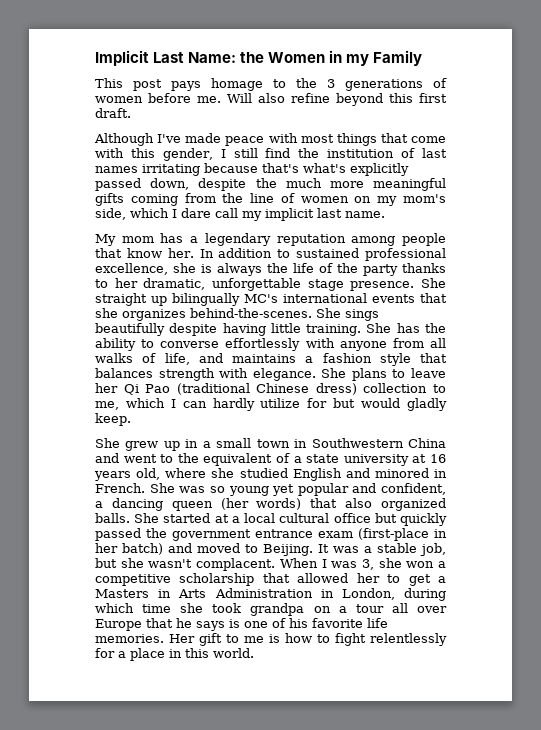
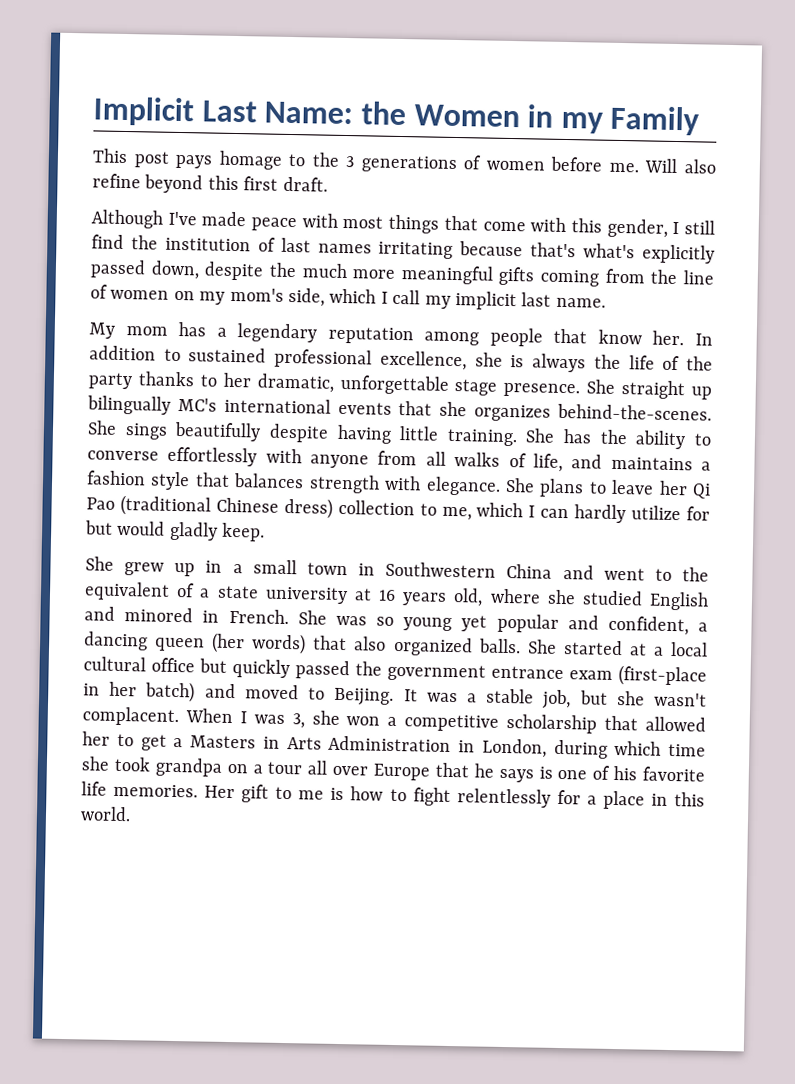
- Although I've made peace with most things that come with this gender, I still find the institution of last names irritating because that's what's explicitly passed down, despite the much more meaningful gifts coming from the line of women on my mom's side, which I dare call my implicit last name.
+ Although I've made peace with most things that come with this gender, I still find the institution of last names irritating because that's what's explicitly passed down, despite the much more meaningful gifts coming from the line of women on my mom's side, which I call my implicit last name.

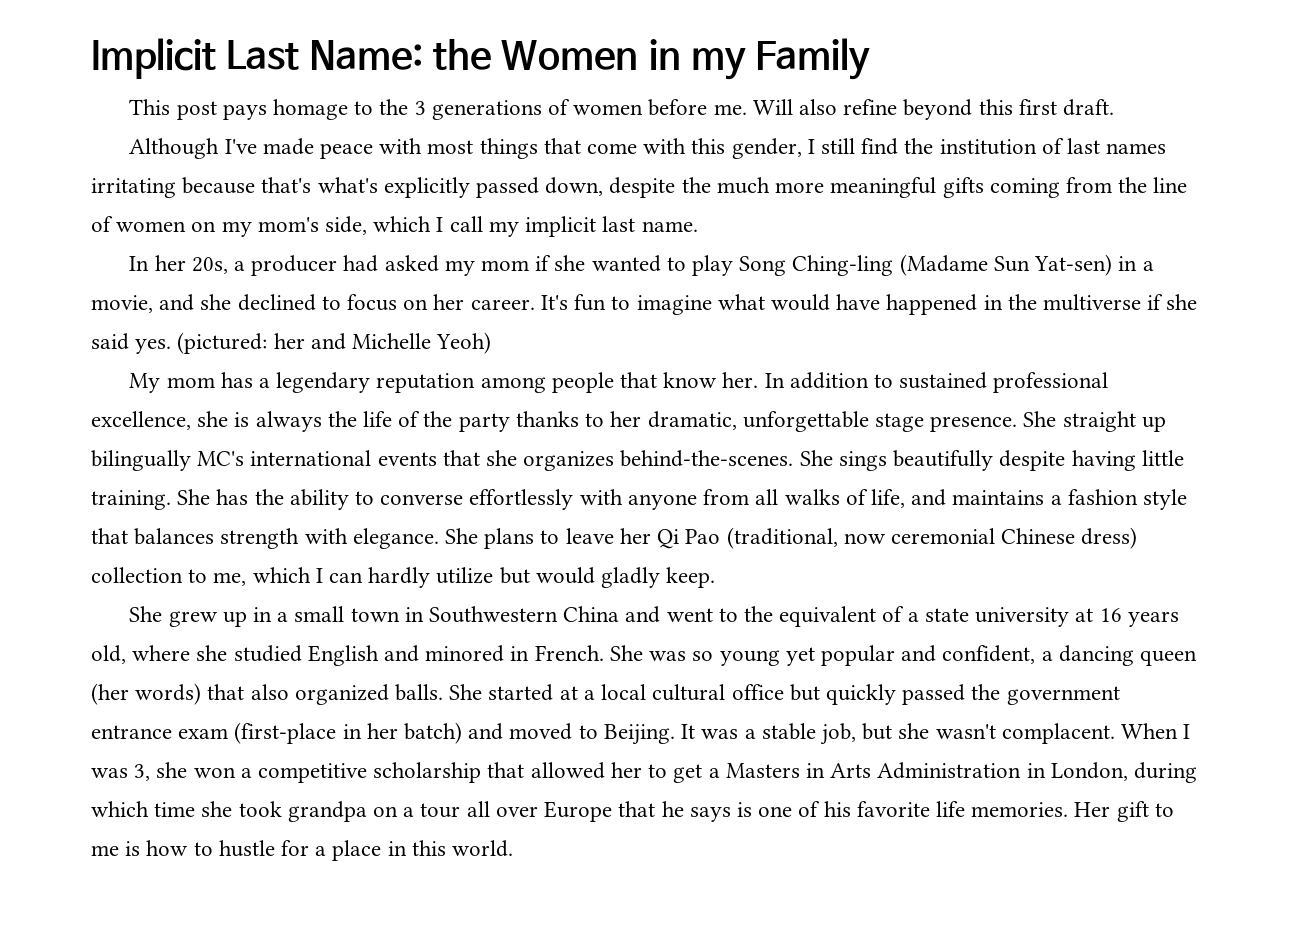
+ In her 20s, a producer had asked my mom if she wanted to play Song Ching-ling (Madame Sun Yat-sen) in a movie, and she declined to focus on her career. It's fun to imagine what would have happened in the multiverse if she said yes. (pictured: her and Michelle Yeoh)
- She plans to leave her Qi Pao (traditional Chinese dress) collection to me, which I can hardly utilize for but would gladly keep.
+ She plans to leave her Qi Pao (traditional, now ceremonial Chinese dress) collection to me, which I can hardly utilize but would gladly keep.
- Her gift to me is how to fight relentlessly for a place in this world.
+ Her gift to me is how to hustle for a place in this world.

